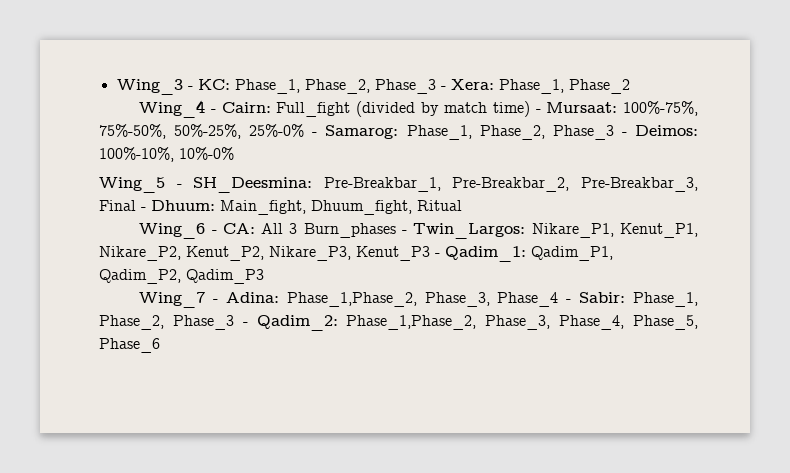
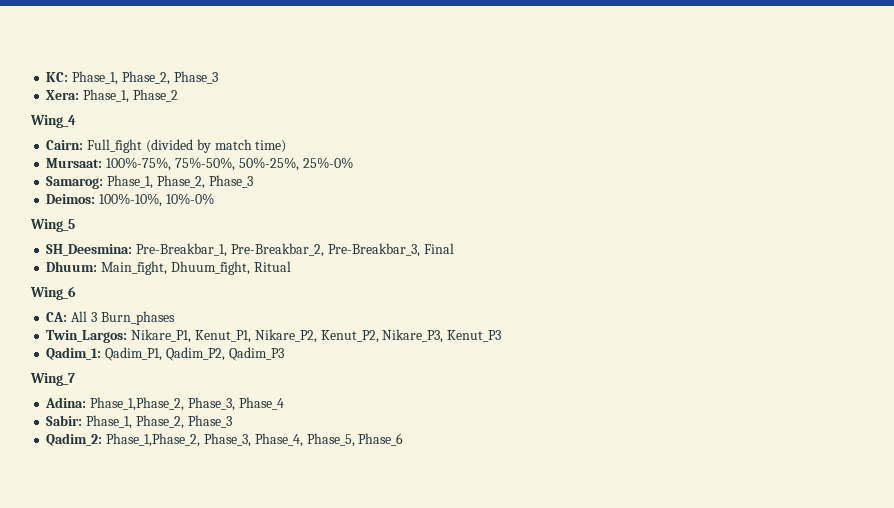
- Wing_3 - KC: Phase_1, Phase_2, Phase_3 - Xera: Phase_1, Phase_2
+ KC: Phase_1, Phase_2, Phase_3
+ Xera: Phase_1, Phase_2
- Wing_4 - Cairn: Full_fight (divided by match time) - Mursaat: 100%-75%, 75%-50%, 50%-25%, 25%-0% - Samarog: Phase_1, Phase_2, Phase_3 - Deimos: 100%-10%, 10%-0%
+ Wing_4
+ Cairn: Full_fight (divided by match time)
+ Mursaat: 100%-75%, 75%-50%, 50%-25%, 25%-0%
+ Samarog: Phase_1, Phase_2, Phase_3
+ Deimos: 100%-10%, 10%-0%
- Wing_5 - SH_Deesmina: Pre-Breakbar_1, Pre-Breakbar_2, Pre-Breakbar_3, Final - Dhuum: Main_fight, Dhuum_fight, Ritual
+ Wing_5
+ SH_Deesmina: Pre-Breakbar_1, Pre-Breakbar_2, Pre-Breakbar_3, Final
+ Dhuum: Main_fight, Dhuum_fight, Ritual
- Wing_6 - CA: All 3 Burn_phases - Twin_Largos: Nikare_P1, Kenut_P1, Nikare_P2, Kenut_P2, Nikare_P3, Kenut_P3 - Qadim_1: Qadim_P1, Qadim_P2, Qadim_P3
+ Wing_6
+ CA: All 3 Burn_phases
+ Twin_Largos: Nikare_P1, Kenut_P1, Nikare_P2, Kenut_P2, Nikare_P3, Kenut_P3
+ Qadim_1: Qadim_P1, Qadim_P2, Qadim_P3
- Wing_7 - Adina: Phase_1,Phase_2, Phase_3, Phase_4 - Sabir: Phase_1, Phase_2, Phase_3 - Qadim_2: Phase_1,Phase_2, Phase_3, Phase_4, Phase_5, Phase_6
+ Wing_7
+ Adina: Phase_1,Phase_2, Phase_3, Phase_4
+ Sabir: Phase_1, Phase_2, Phase_3
+ Qadim_2: Phase_1,Phase_2, Phase_3, Phase_4, Phase_5, Phase_6

